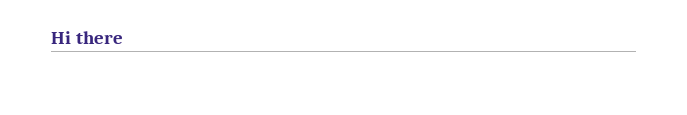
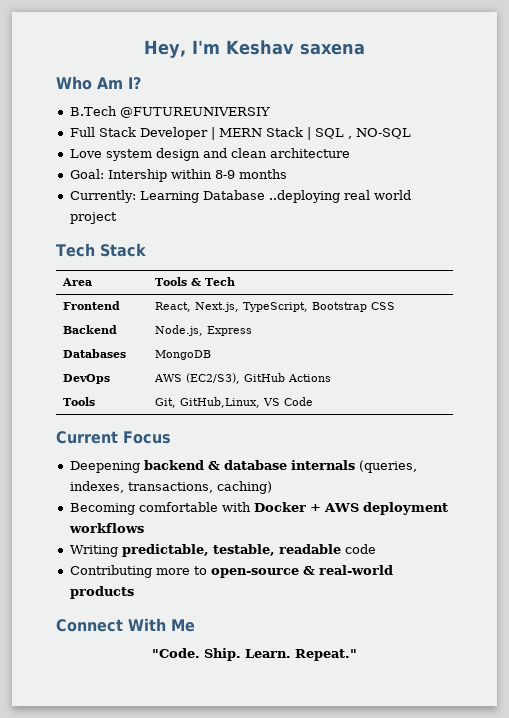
- Hi there
+ Hey, I'm Keshav saxena
+ Who Am I?
+ B.Tech @FUTUREUNIVERSIY
+ Full Stack Developer | MERN Stack | SQL , NO-SQL
+ Love system design and clean architecture
+ Goal: Intership within 8-9 months
+ Currently: Learning Database ..deploying real world project
+ Tech Stack
+ Area | Tools & Tech
+ Frontend | React, Next.js, TypeScript, Bootstrap CSS
+ Backend | Node.js, Express
+ Databases | MongoDB
+ DevOps | AWS (EC2/S3), GitHub Actions
+ Tools | Git, GitHub,Linux, VS Code
+ Current Focus
+ Deepening backend & database internals (queries, indexes, transactions, caching)
+ Becoming comfortable with Docker + AWS deployment workflows
+ Writing predictable, testable, readable code
+ Contributing more to open-source & real-world products
+ Connect With Me
+ "Code. Ship. Learn. Repeat."

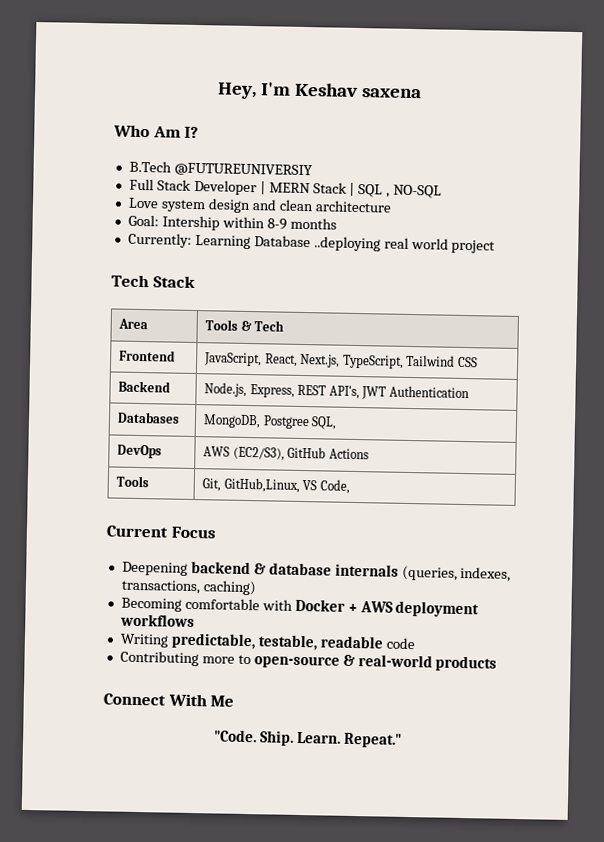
- Frontend | React, Next.js, TypeScript, Bootstrap CSS
+ Frontend | JavaScript, React, Next.js, TypeScript, Tailwind CSS
- Backend | Node.js, Express
- Databases | MongoDB
+ Backend | Node.js, Express, REST API's, JWT Authentication
+ Databases | MongoDB, Postgree SQL,
- Tools | Git, GitHub,Linux, VS Code
+ Tools | Git, GitHub,Linux, VS Code,

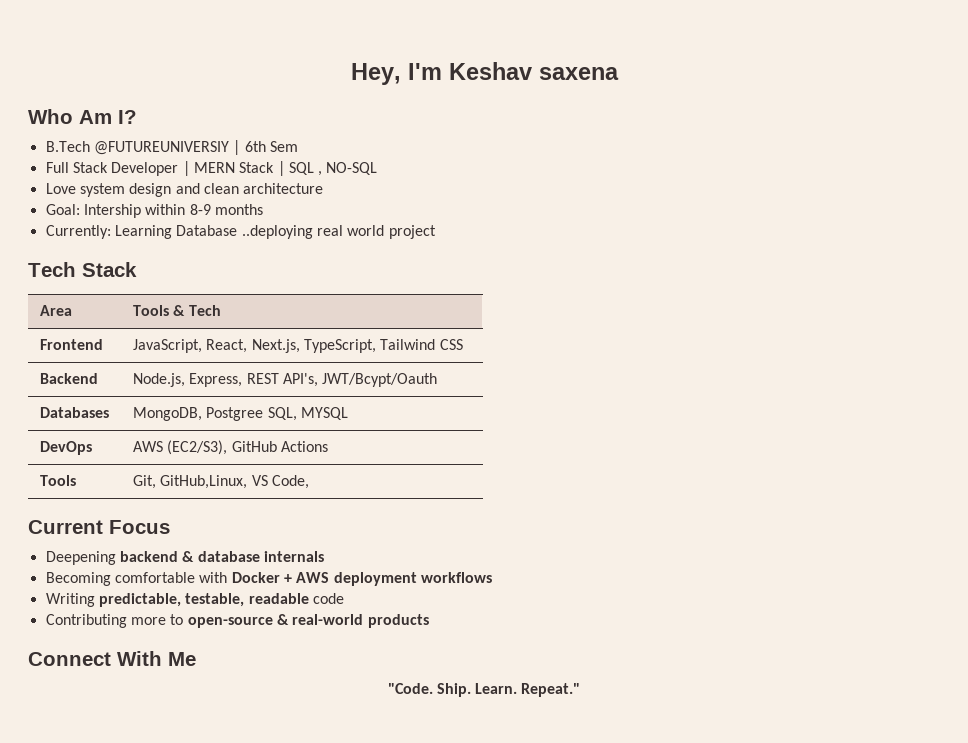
- B.Tech @FUTUREUNIVERSIY
+ B.Tech @FUTUREUNIVERSIY | 6th Sem
- Backend | Node.js, Express, REST API's, JWT Authentication
+ Backend | Node.js, Express, REST API's, JWT/Bcypt/Oauth
- Databases | MongoDB, Postgree SQL,
+ Databases | MongoDB, Postgree SQL, MYSQL
- Deepening backend & database internals (queries, indexes, transactions, caching)
+ Deepening backend & database internals

